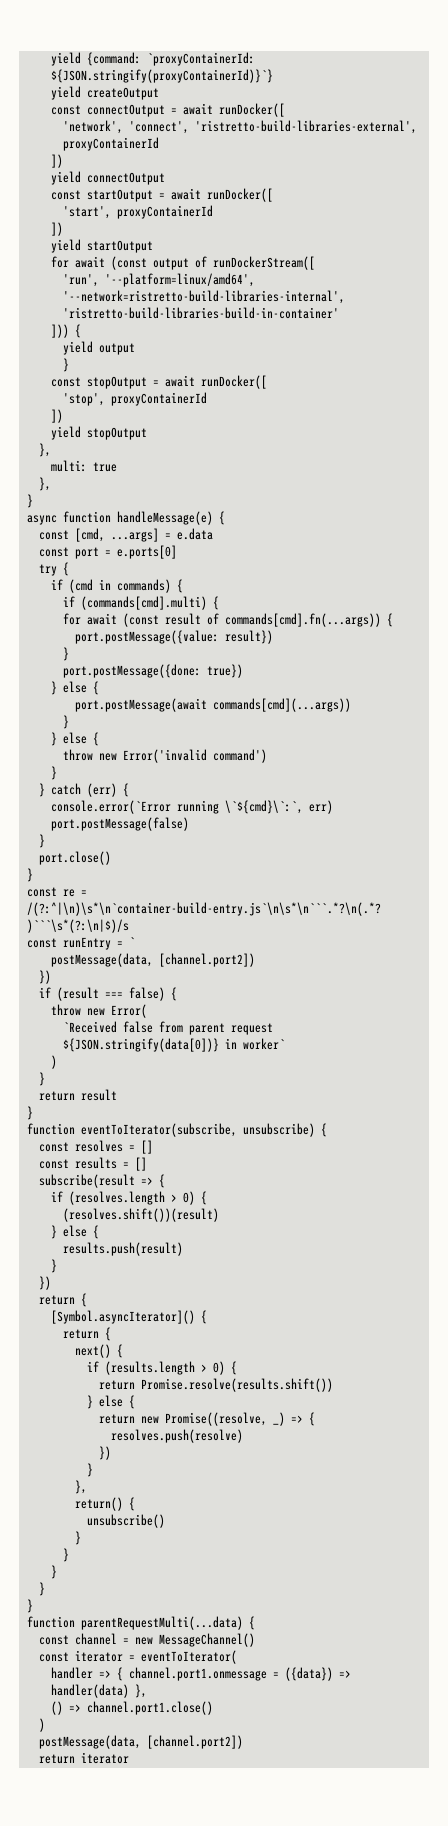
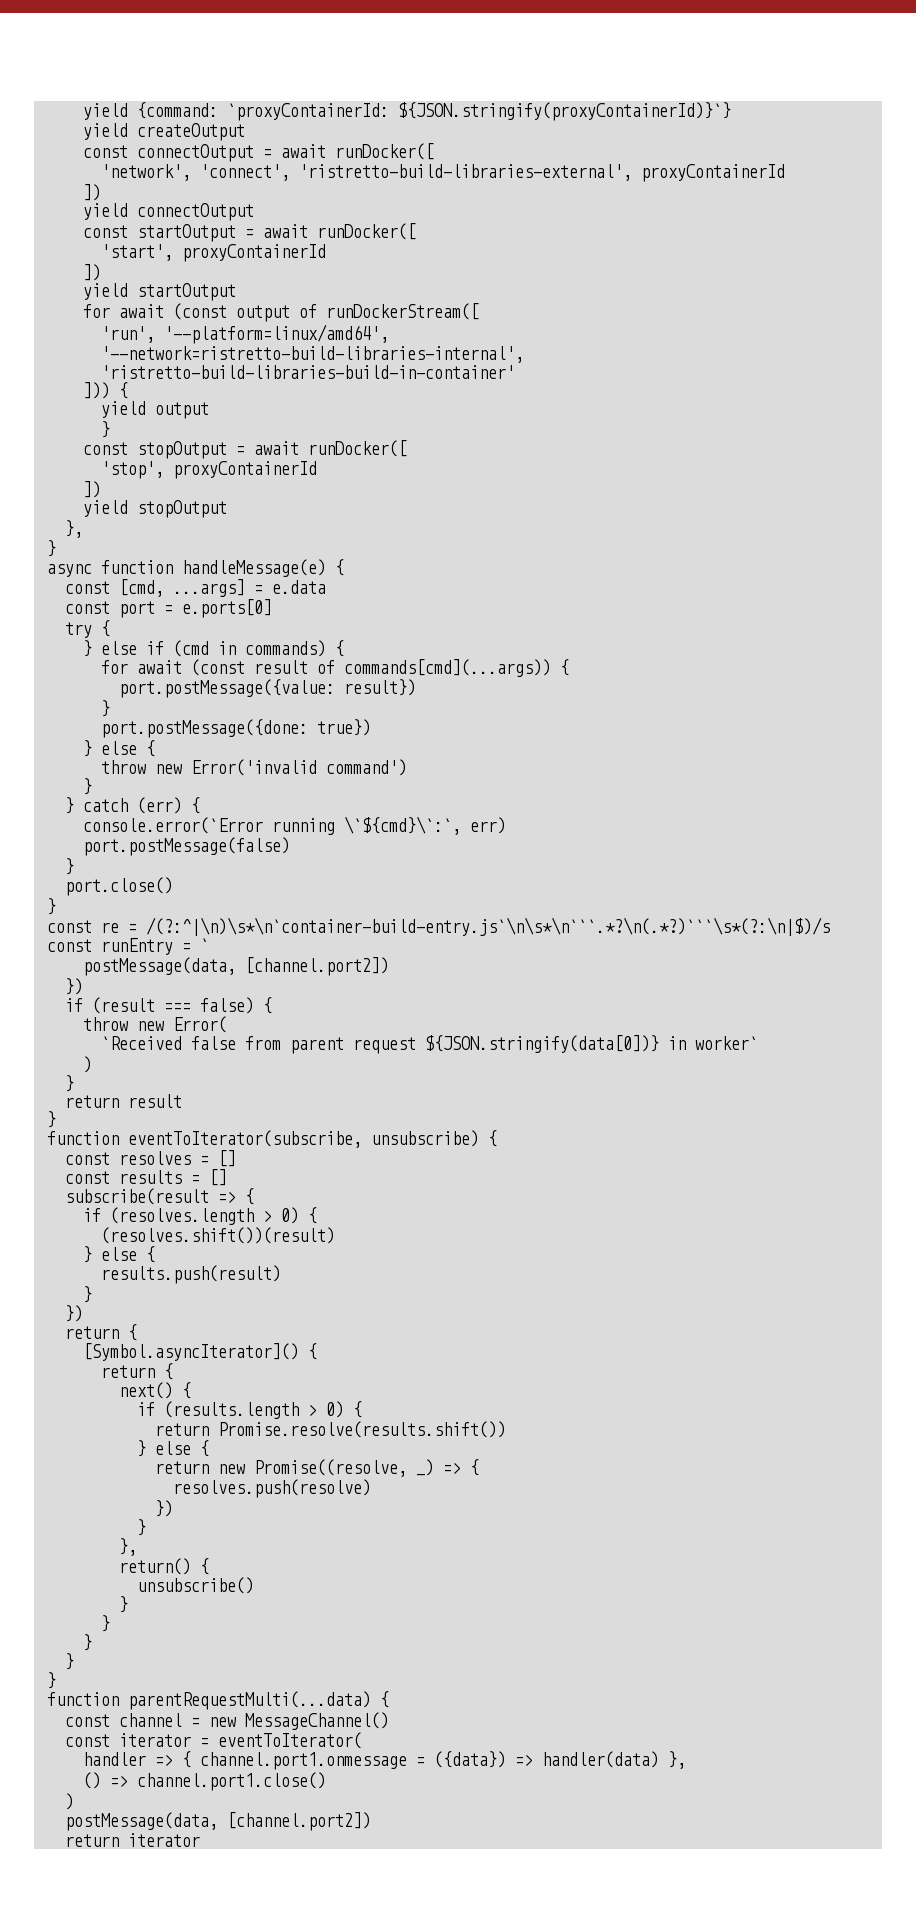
- multi: true
- },
- if (cmd in commands) {
+ } else if (cmd in commands) {
- if (commands[cmd].multi) {
- for await (const result of commands[cmd].fn(...args)) {
+ for await (const result of commands[cmd](...args)) {
- port.postMessage(await commands[cmd](...args))
- }
- } else {

